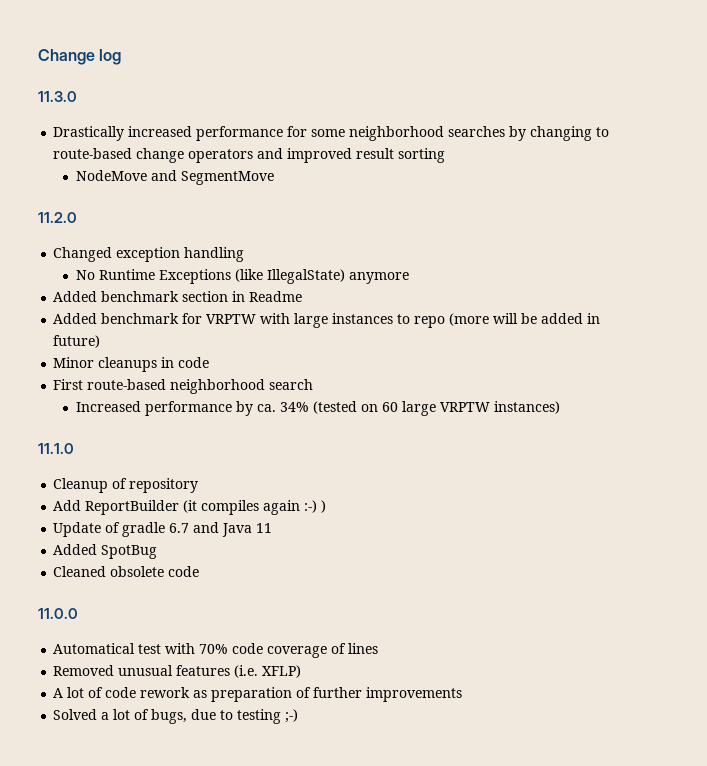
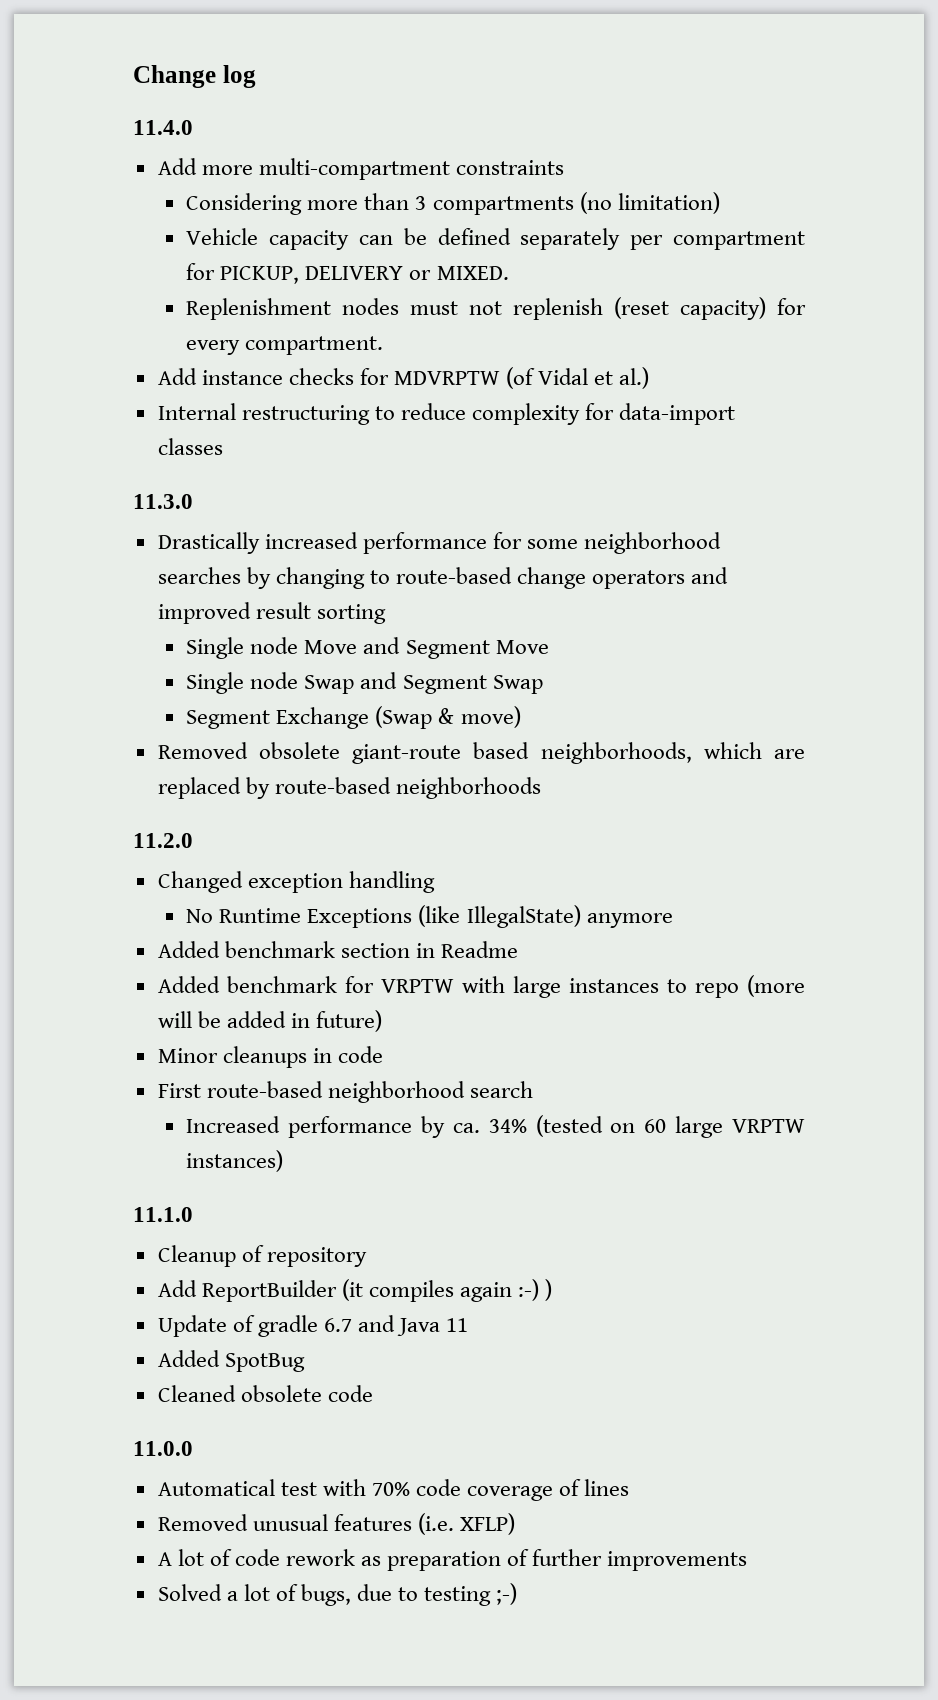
+ 11.4.0
+ Add more multi-compartment constraints
+ Considering more than 3 compartments (no limitation)
+ Vehicle capacity can be defined separately per compartment for PICKUP, DELIVERY or MIXED.
+ Replenishment nodes must not replenish (reset capacity) for every compartment.
+ Add instance checks for MDVRPTW (of Vidal et al.)
+ Internal restructuring to reduce complexity for data-import classes
- NodeMove and SegmentMove
+ Single node Move and Segment Move
+ Single node Swap and Segment Swap
+ Segment Exchange (Swap & move)
+ Removed obsolete giant-route based neighborhoods, which are replaced by route-based neighborhoods

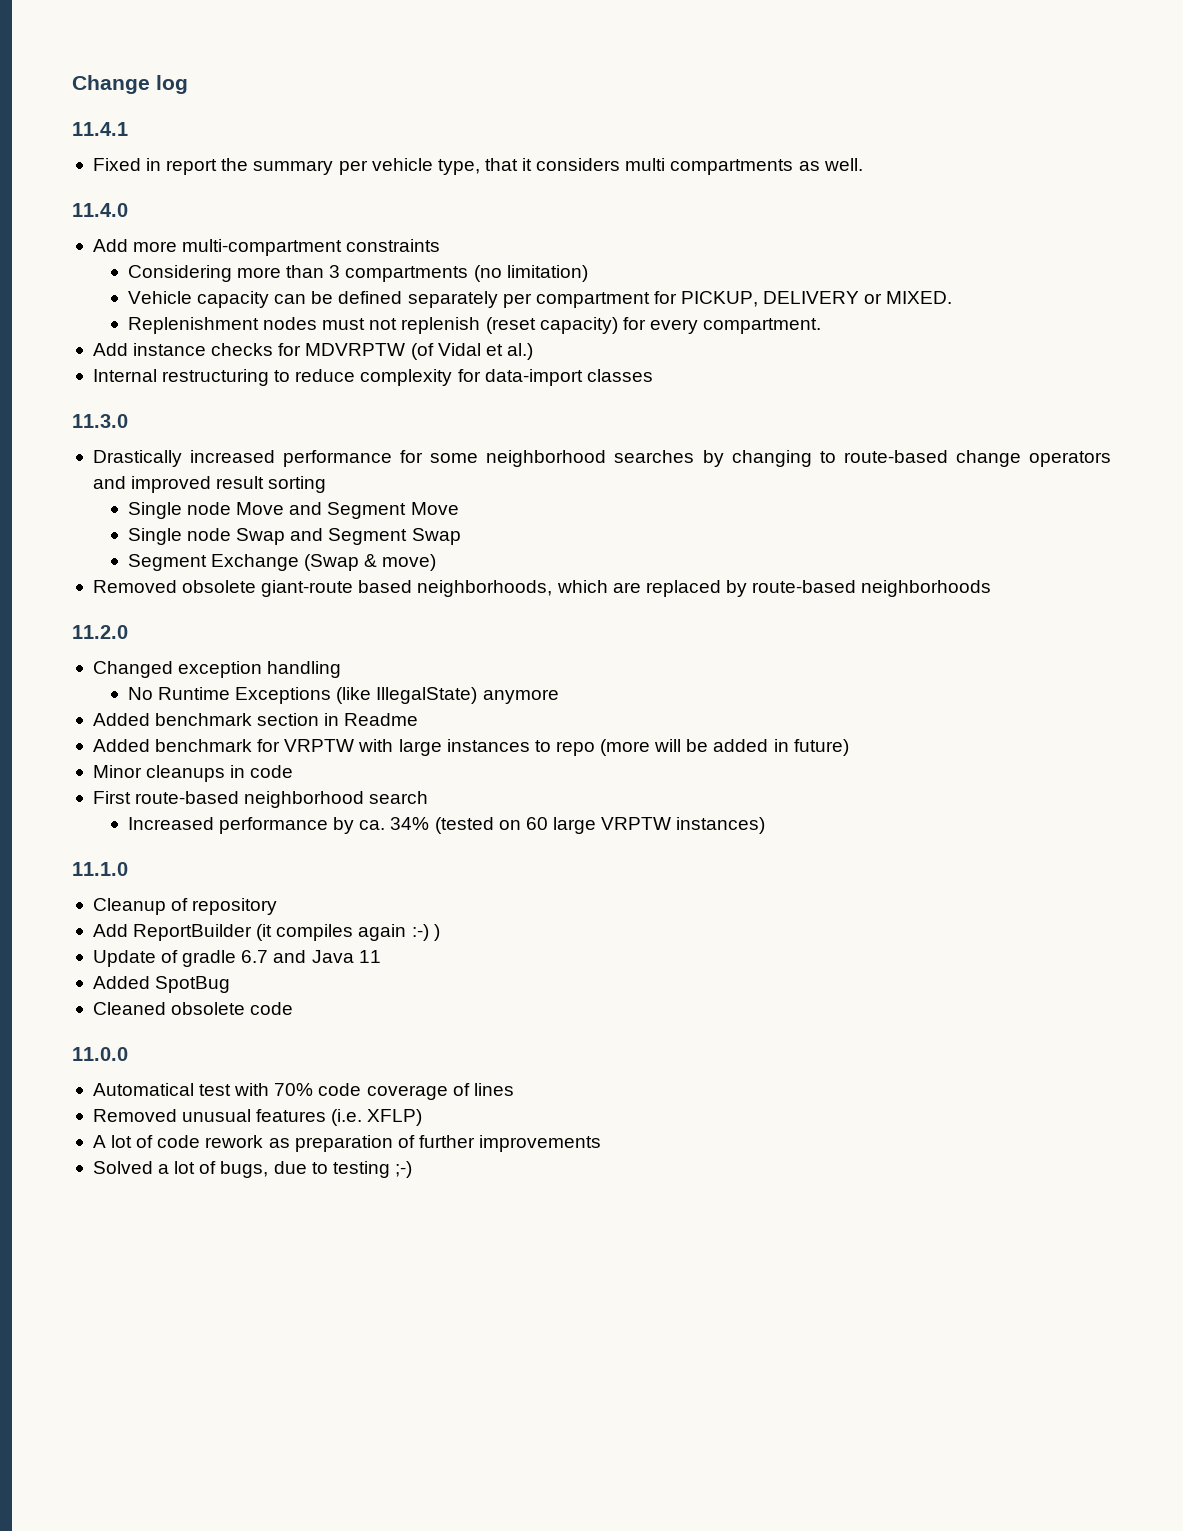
+ 11.4.1
+ Fixed in report the summary per vehicle type, that it considers multi compartments as well.

